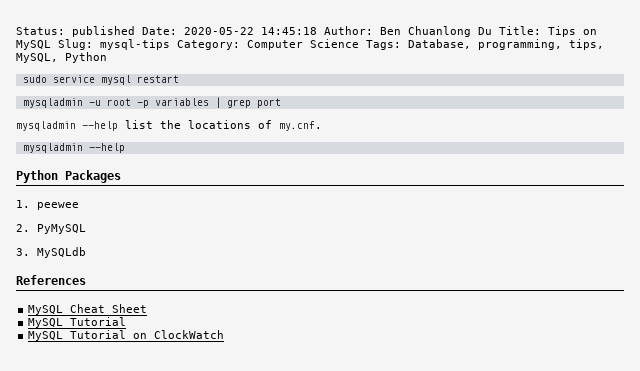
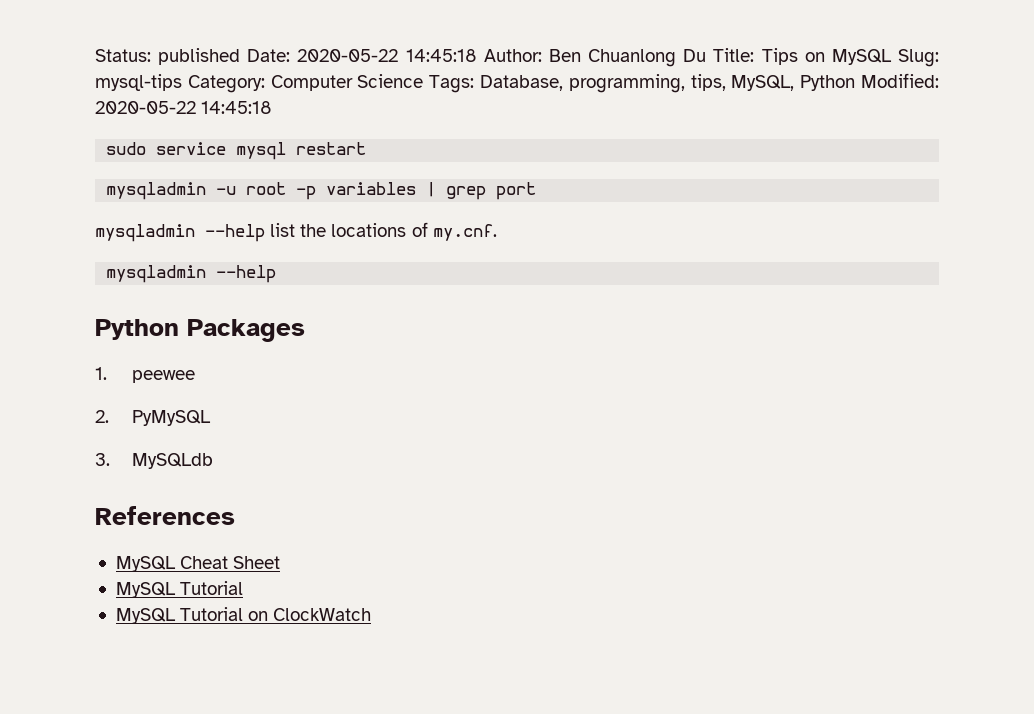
- Status: published Date: 2020-05-22 14:45:18 Author: Ben Chuanlong Du Title: Tips on MySQL Slug: mysql-tips Category: Computer Science Tags: Database, programming, tips, MySQL, Python
+ Status: published Date: 2020-05-22 14:45:18 Author: Ben Chuanlong Du Title: Tips on MySQL Slug: mysql-tips Category: Computer Science Tags: Database, programming, tips, MySQL, Python Modified: 2020-05-22 14:45:18

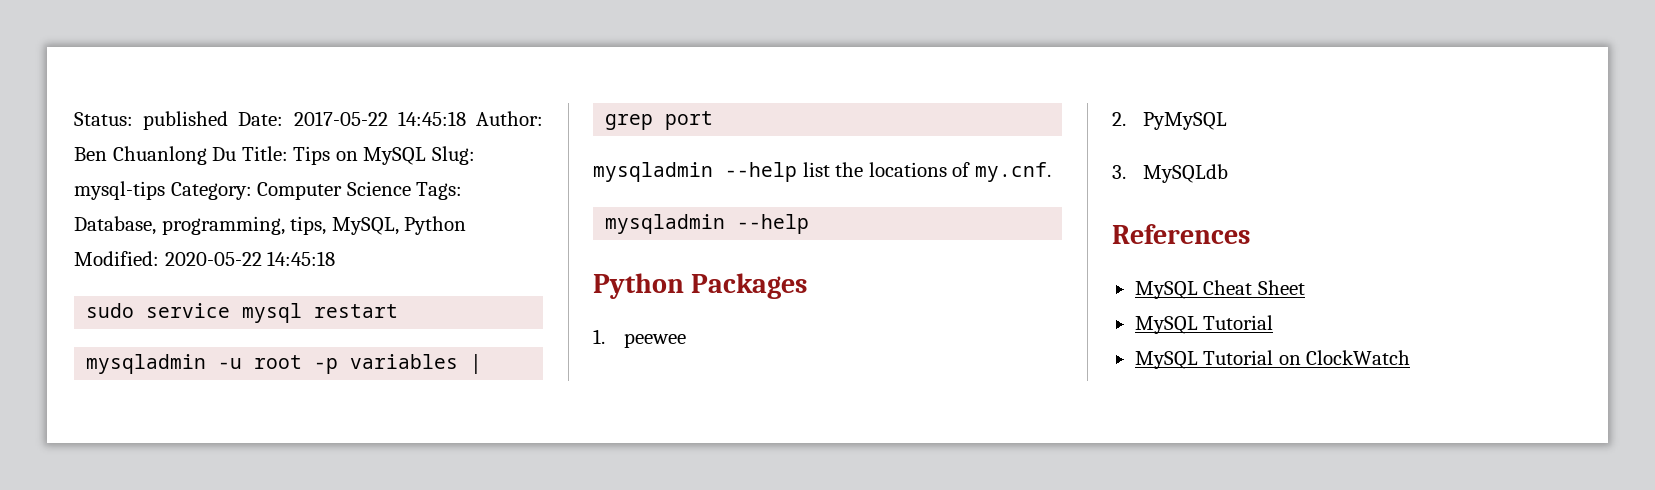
- Status: published Date: 2020-05-22 14:45:18 Author: Ben Chuanlong Du Title: Tips on MySQL Slug: mysql-tips Category: Computer Science Tags: Database, programming, tips, MySQL, Python Modified: 2020-05-22 14:45:18
+ Status: published Date: 2017-05-22 14:45:18 Author: Ben Chuanlong Du Title: Tips on MySQL Slug: mysql-tips Category: Computer Science Tags: Database, programming, tips, MySQL, Python Modified: 2020-05-22 14:45:18

